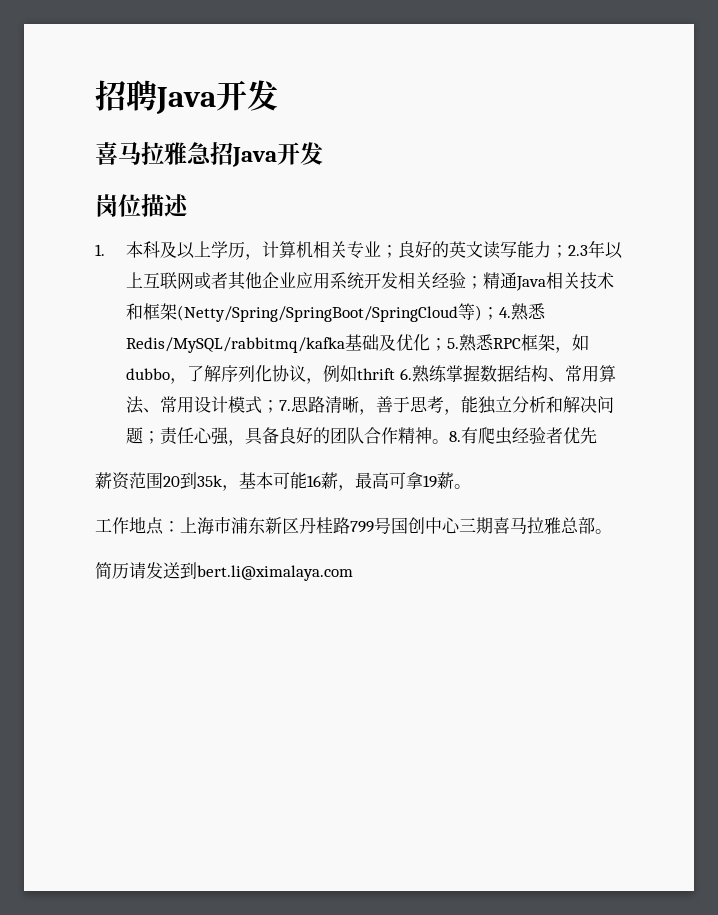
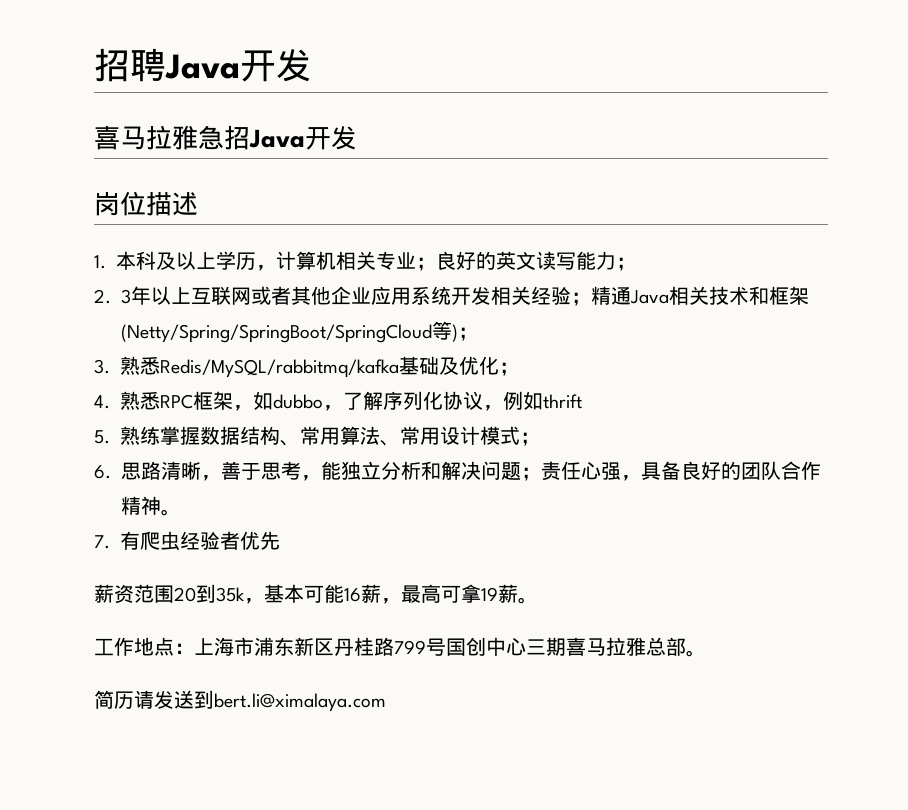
- 良好的英文读写能力；2.3年以上互联网或者其他企业应用系统开发相关经验；
+ 良好的英文读写能力；
+ 2. 3年以上互联网或者其他企业应用系统开发相关经验；
- 精通Java相关技术和框架(Netty/Spring/SpringBoot/SpringCloud等)；4.熟悉Redis/MySQL/rabbitmq/kafka基础及优化；5.熟悉RPC框架，如dubbo，了解序列化协议，例如thrift 6.熟练掌握数据结构、常用算法、常用设计模式；7.思路清晰，善于思考，能独立分析和解决问题；
+ 精通Java相关技术和框架(Netty/Spring/SpringBoot/SpringCloud等)；
+ 3.熟悉Redis/MySQL/rabbitmq/kafka基础及优化；
+ 4.熟悉RPC框架，如dubbo，了解序列化协议，例如thrift
+ 5.熟练掌握数据结构、常用算法、常用设计模式；
+ 6.思路清晰，善于思考，能独立分析和解决问题；
- 责任心强，具备良好的团队合作精神。8.有爬虫经验者优先
+ 责任心强，具备良好的团队合作精神。
+ 7.有爬虫经验者优先

